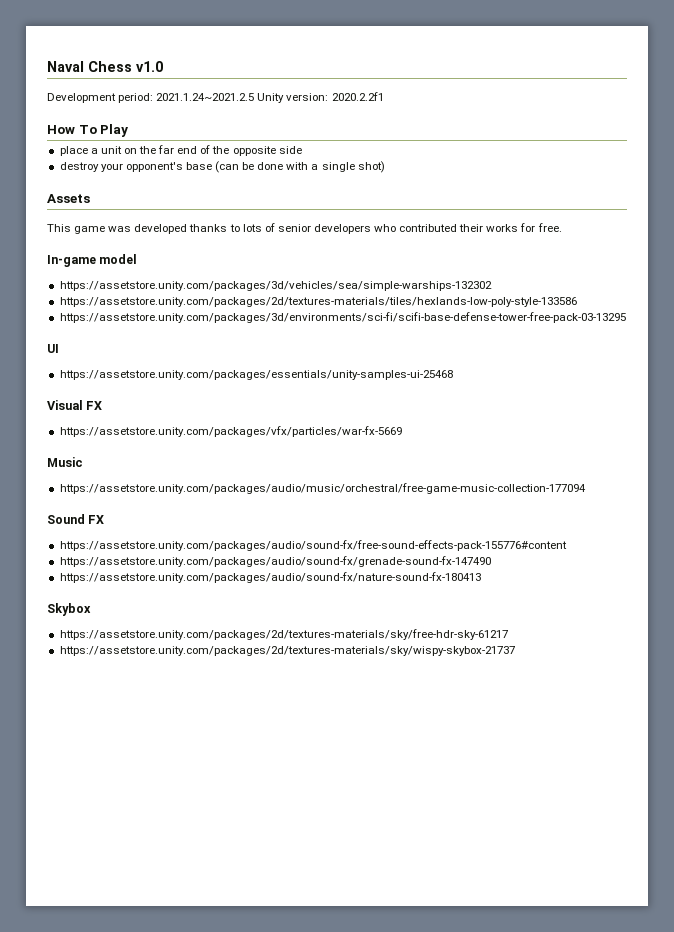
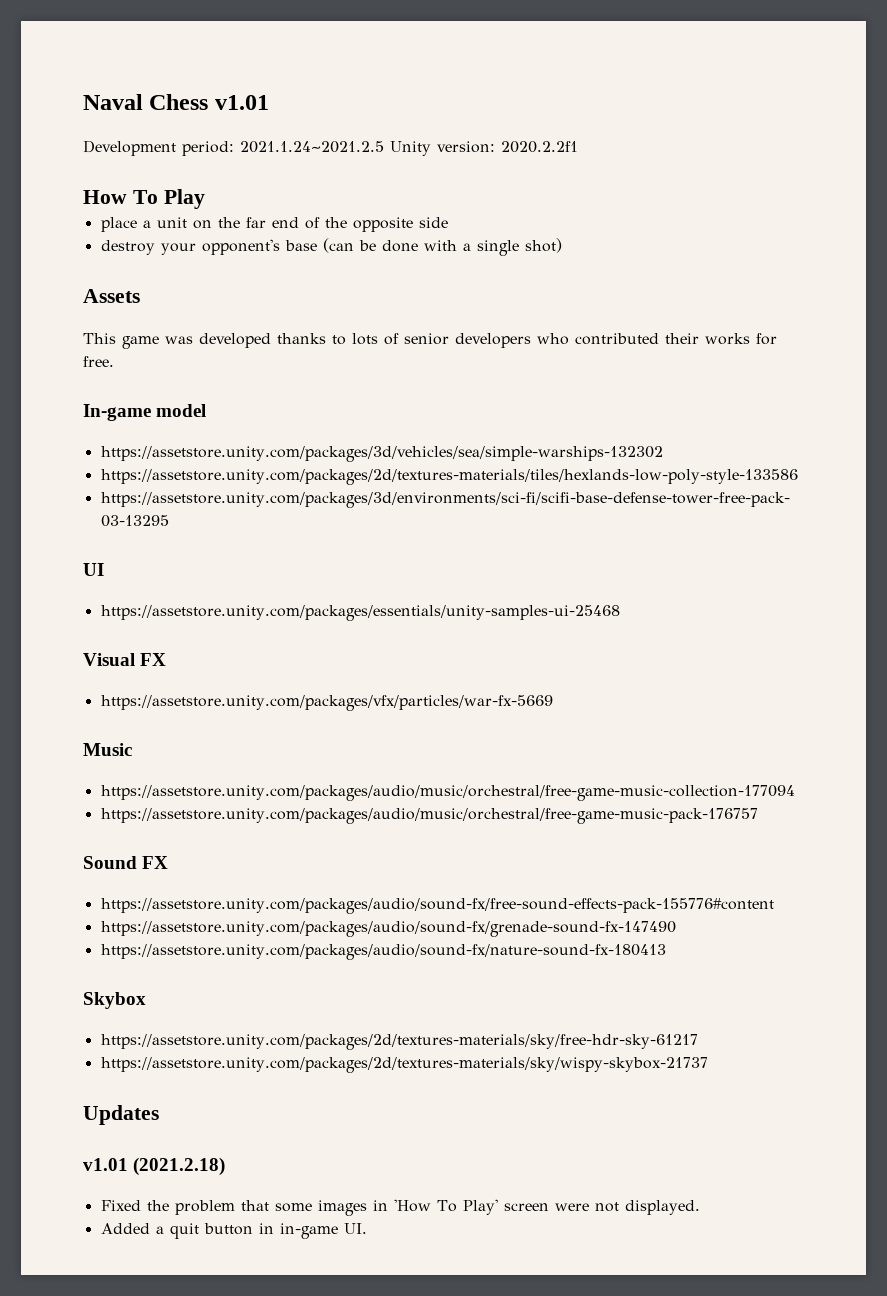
- Naval Chess v1.0
+ Naval Chess v1.01
+ https://assetstore.unity.com/packages/audio/music/orchestral/free-game-music-pack-176757
+ Updates
+ v1.01 (2021.2.18)
+ Fixed the problem that some images in 'How To Play' screen were not displayed.
+ Added a quit button in in-game UI.

